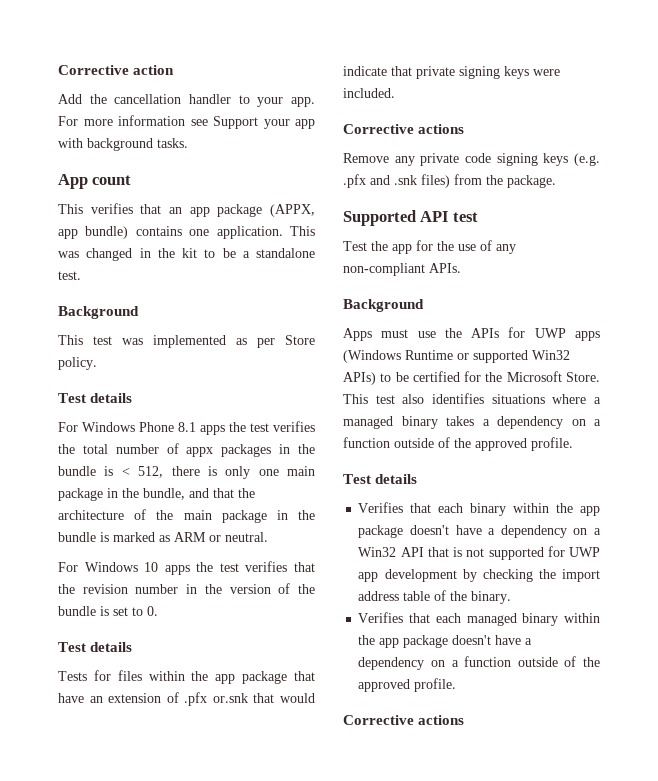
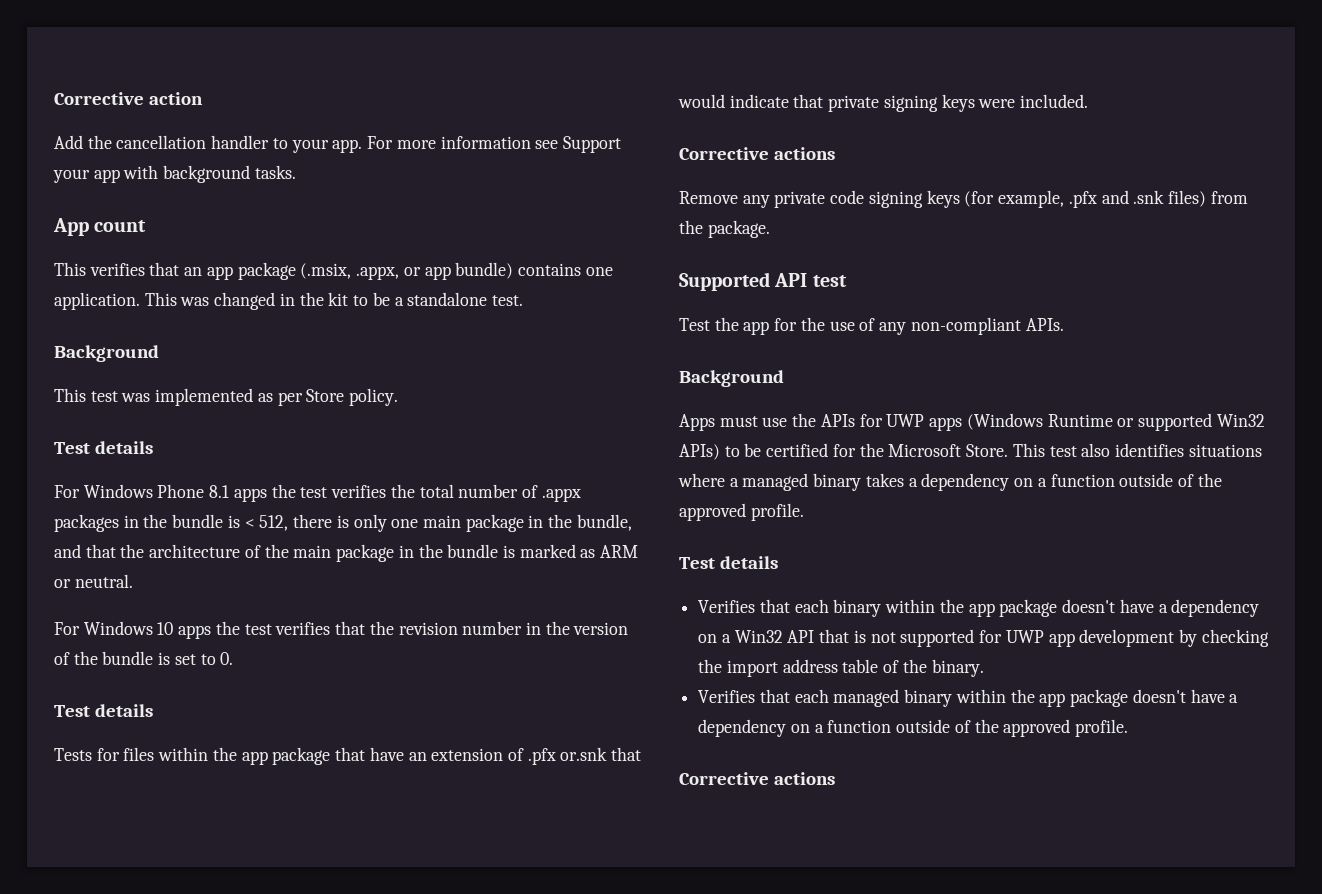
- This verifies that an app package (APPX, app bundle) contains one application.
+ This verifies that an app package (.msix, .appx, or app bundle) contains one application.
- For Windows Phone 8.1 apps the test verifies the total number of appx packages in the bundle is < 512, there is only one main package in the bundle, and that the architecture of the main package in the bundle is marked as ARM or neutral.
+ For Windows Phone 8.1 apps the test verifies the total number of .appx packages in the bundle is < 512, there is only one main package in the bundle, and that the architecture of the main package in the bundle is marked as ARM or neutral.
- Remove any private code signing keys (e.g. .pfx and .snk files) from the package.
+ Remove any private code signing keys (for example, .pfx and .snk files) from the package.

